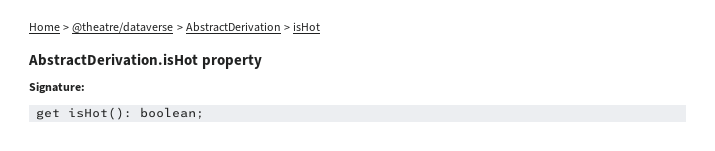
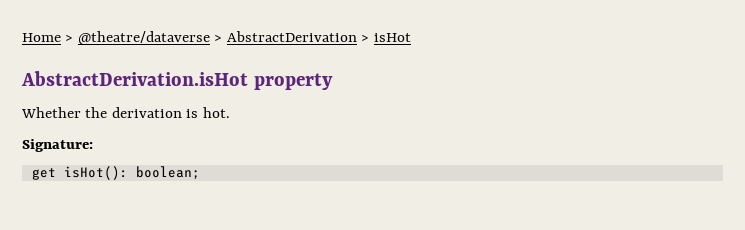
+ Whether the derivation is hot.

